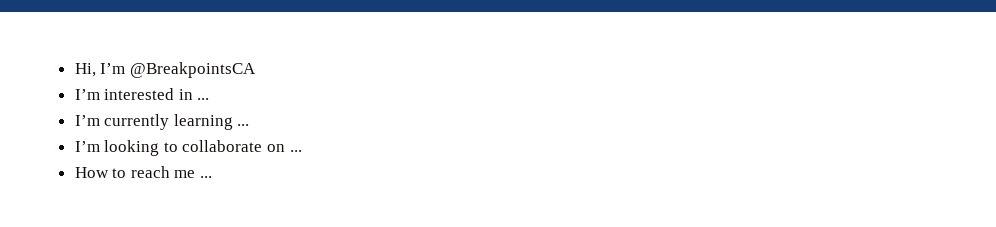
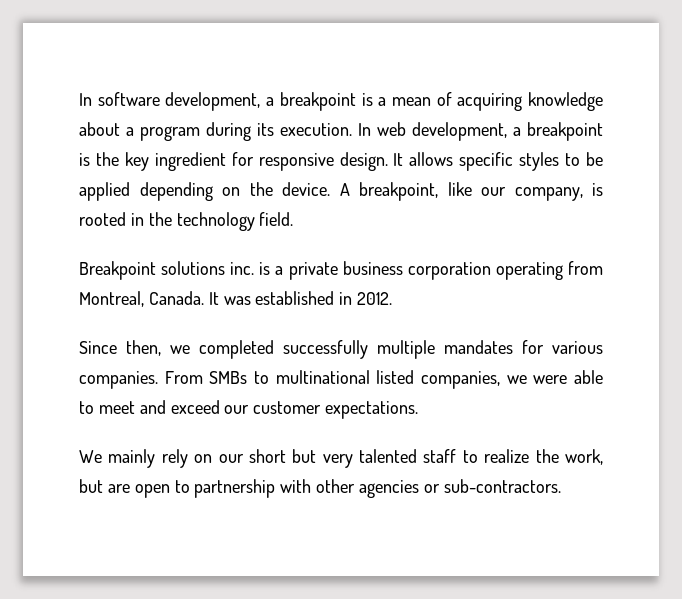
- Hi, I’m @BreakpointsCA
- I’m interested in ...
- I’m currently learning ...
- I’m looking to collaborate on ...
- How to reach me ...
+ In software development, a breakpoint is a mean of acquiring knowledge about a program during its execution. In web development, a breakpoint is the key ingredient for responsive design. It allows specific styles to be applied depending on the device. A breakpoint, like our company, is rooted in the technology field.
+ Breakpoint solutions inc. is a private business corporation operating from Montreal, Canada. It was established in 2012.
+ Since then, we completed successfully multiple mandates for various companies. From SMBs to multinational listed companies, we were able to meet and exceed our customer expectations.
+ We mainly rely on our short but very talented staff to realize the work, but are open to partnership with other agencies or sub-contractors.

